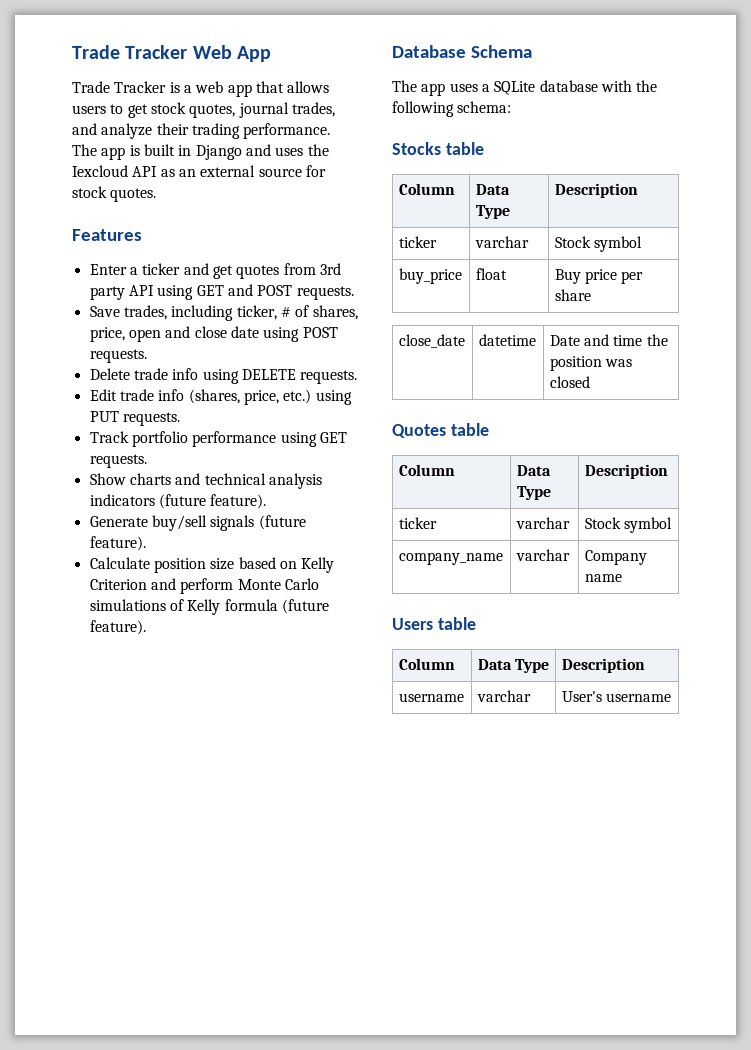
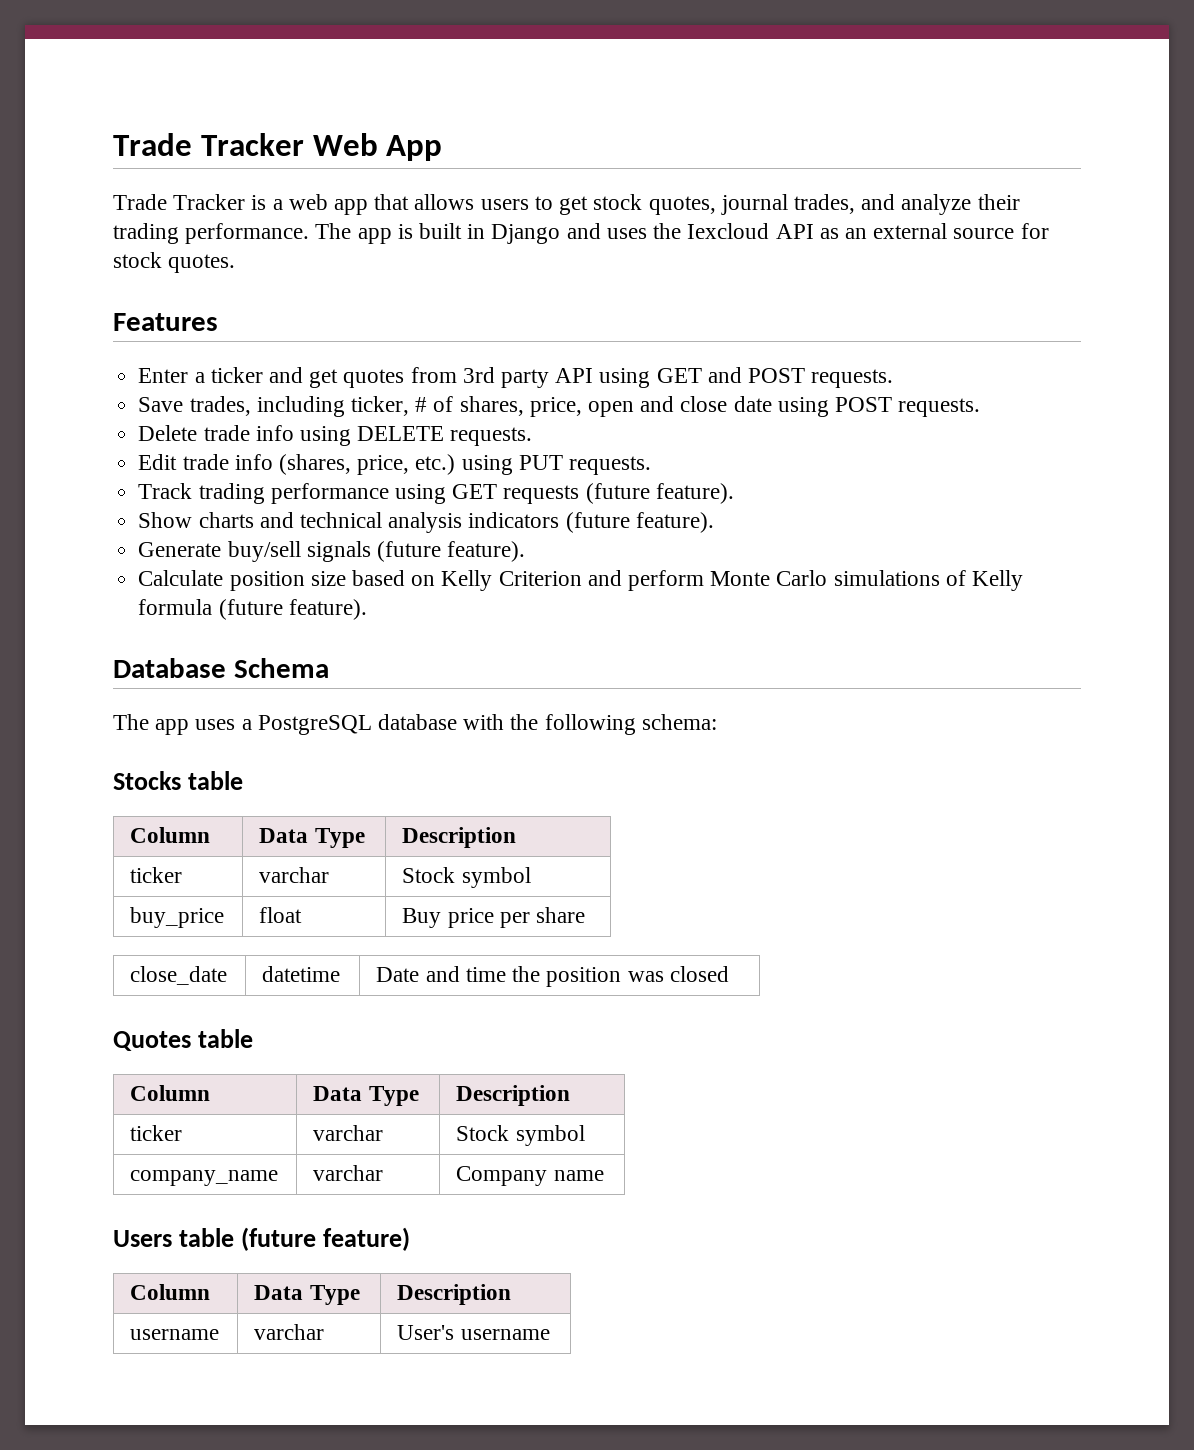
- Track portfolio performance using GET requests.
+ Track trading performance using GET requests (future feature).
- The app uses a SQLite database with the following schema:
+ The app uses a PostgreSQL database with the following schema:
- Users table
+ Users table (future feature)

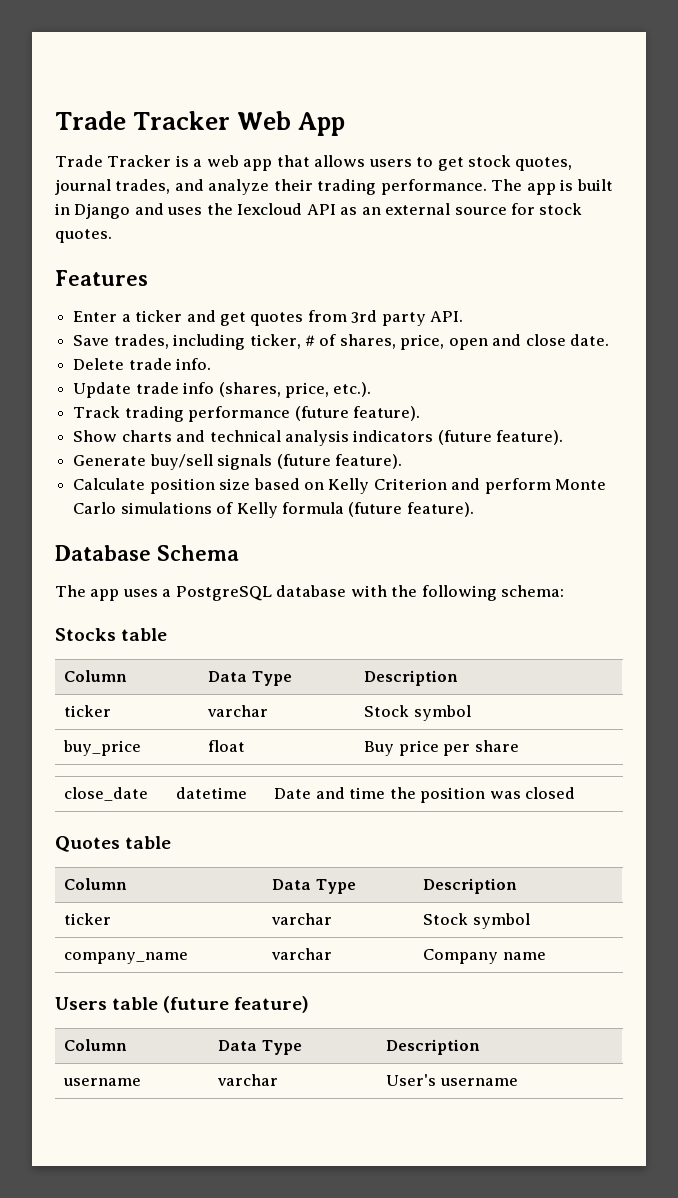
- Enter a ticker and get quotes from 3rd party API using GET and POST requests.
+ Enter a ticker and get quotes from 3rd party API.
- Save trades, including ticker, # of shares, price, open and close date using POST requests.
- Delete trade info using DELETE requests.
- Edit trade info (shares, price, etc.) using PUT requests.
+ Save trades, including ticker, # of shares, price, open and close date.
+ Delete trade info.
+ Update trade info (shares, price, etc.).
- Track trading performance using GET requests (future feature).
+ Track trading performance (future feature).

